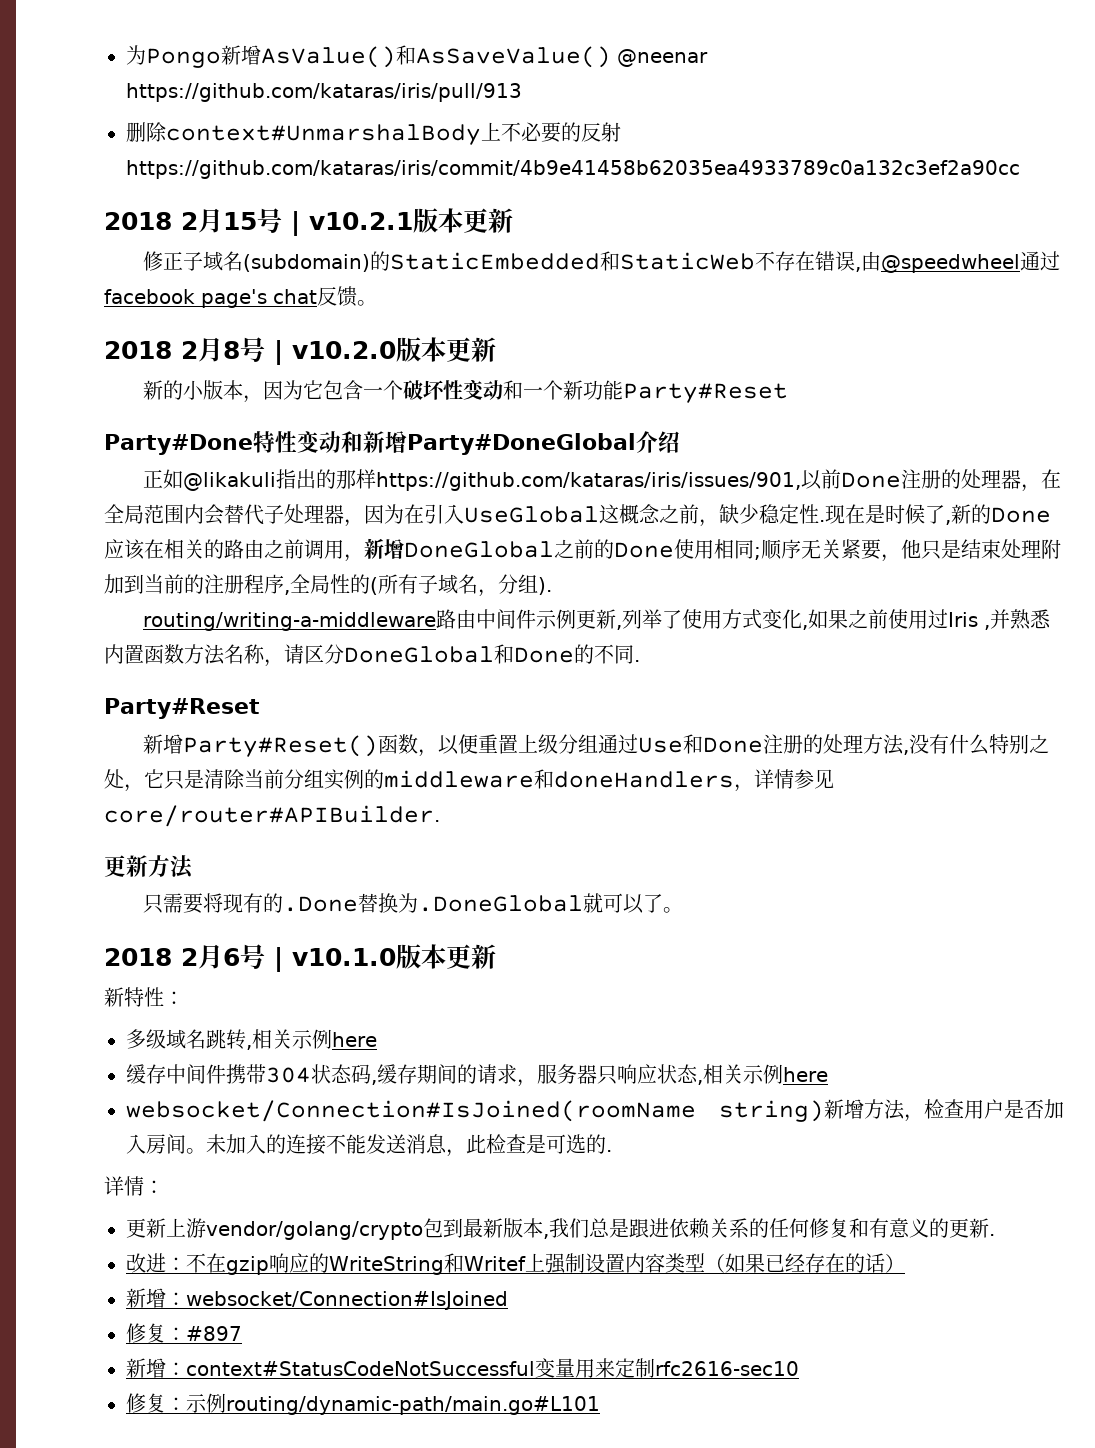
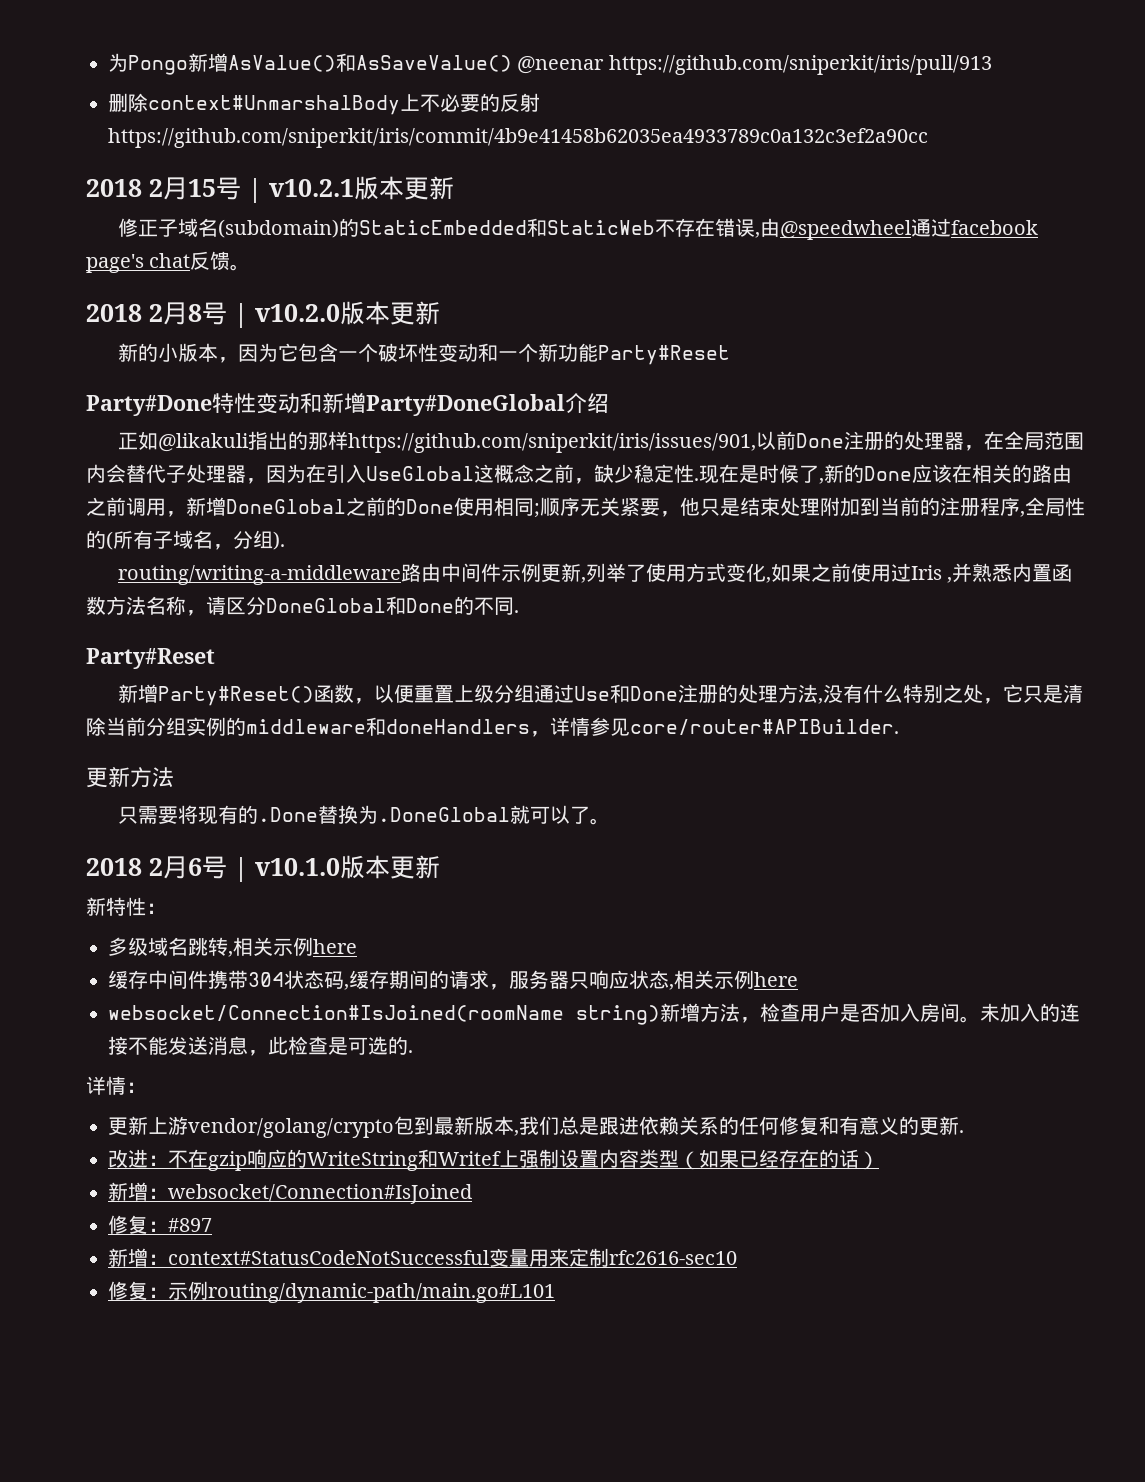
- 为Pongo新增AsValue()和AsSaveValue() @neenar https://github.com/kataras/iris/pull/913
+ 为Pongo新增AsValue()和AsSaveValue() @neenar https://github.com/sniperkit/iris/pull/913
- 删除context#UnmarshalBody上不必要的反射https://github.com/kataras/iris/commit/4b9e41458b62035ea4933789c0a132c3ef2a90cc
+ 删除context#UnmarshalBody上不必要的反射https://github.com/sniperkit/iris/commit/4b9e41458b62035ea4933789c0a132c3ef2a90cc
- 正如@likakuli指出的那样https://github.com/kataras/iris/issues/901,以前Done注册的处理器，在全局范围内会替代子处理器，因为在引入UseGlobal这概念之前，缺少稳定性.
+ 正如@likakuli指出的那样https://github.com/sniperkit/iris/issues/901,以前Done注册的处理器，在全局范围内会替代子处理器，因为在引入UseGlobal这概念之前，缺少稳定性.

